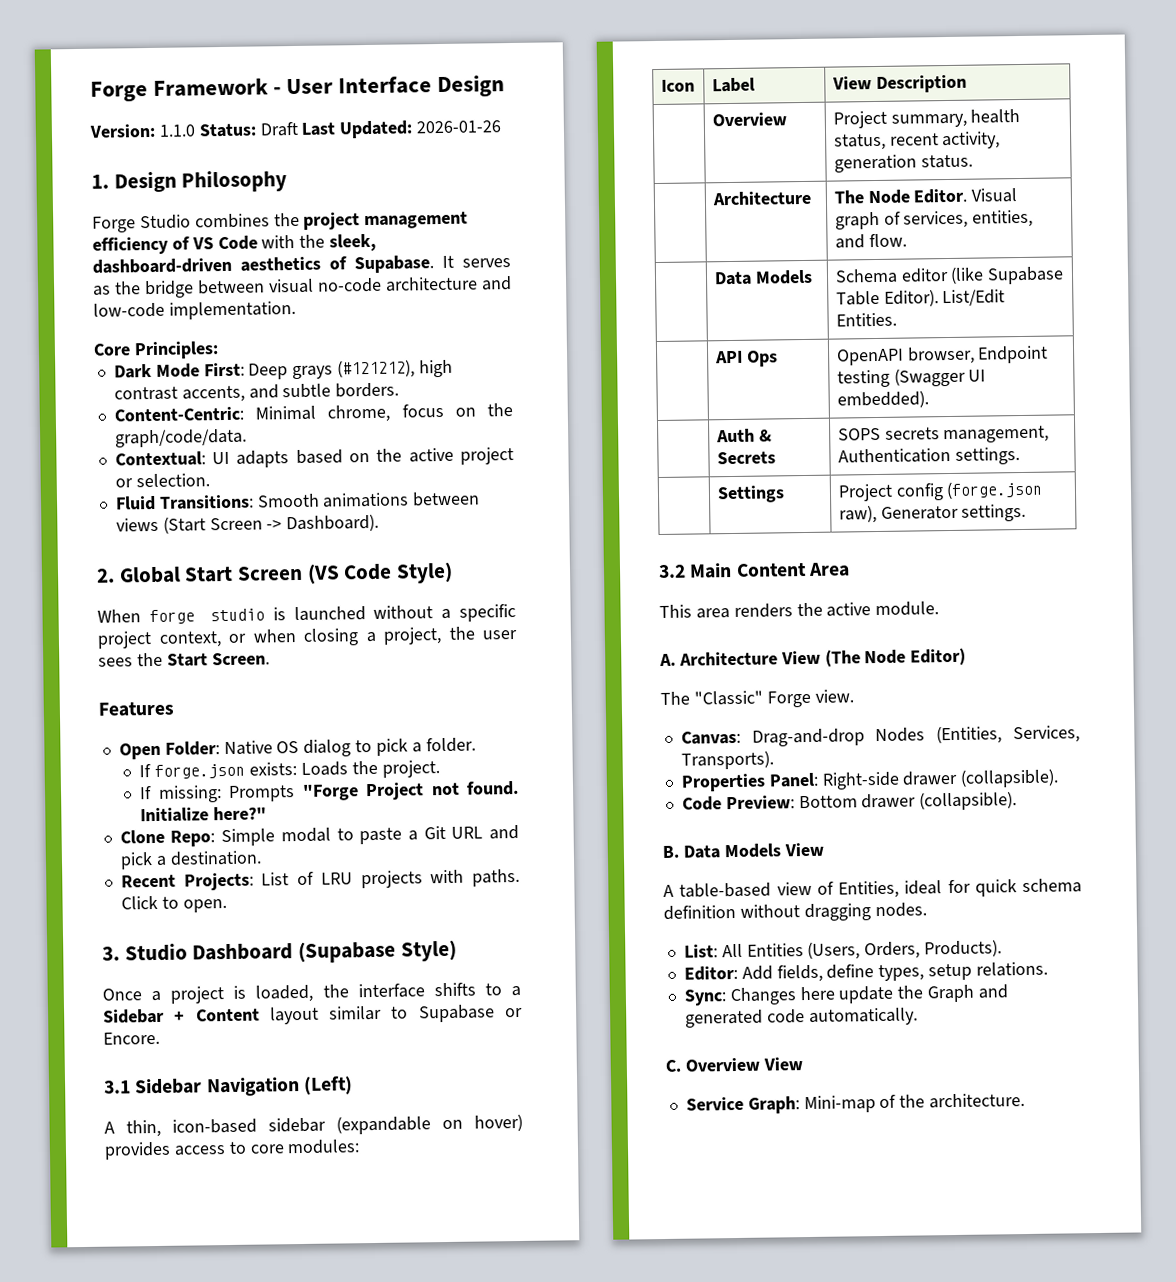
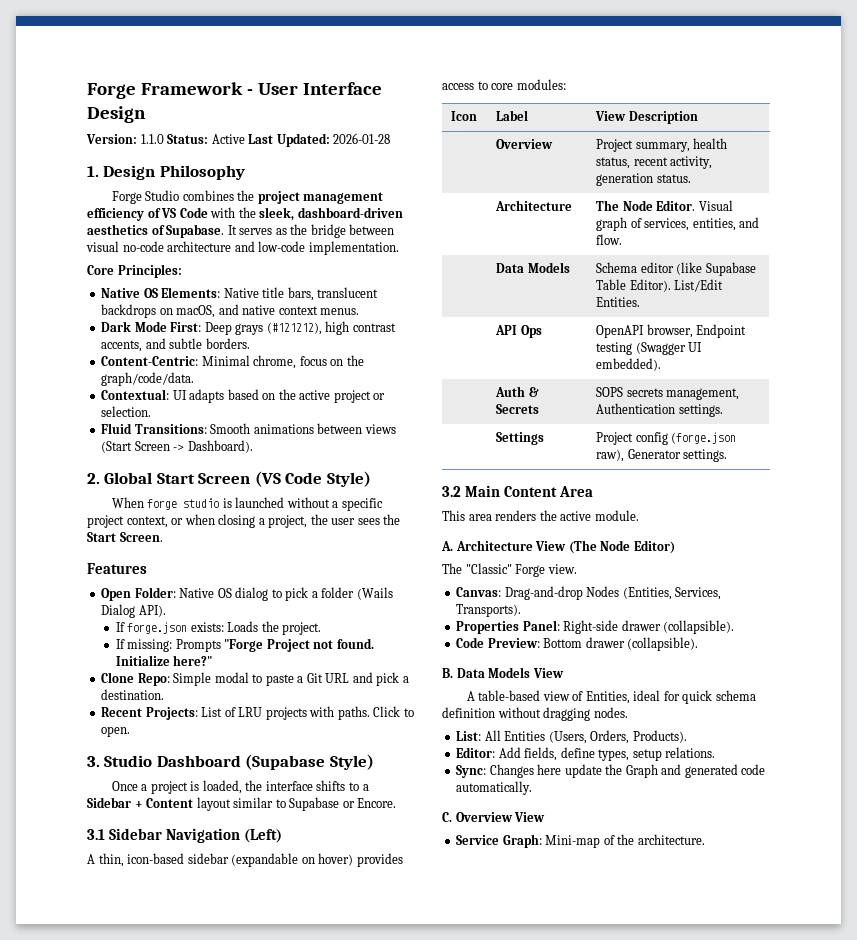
- Version: 1.1.0 Status: Draft Last Updated: 2026-01-26
+ Version: 1.1.0 Status: Active Last Updated: 2026-01-28
+ Native OS Elements: Native title bars, translucent backdrops on macOS, and native context menus.
- Open Folder: Native OS dialog to pick a folder.
+ Open Folder: Native OS dialog to pick a folder (Wails Dialog API).

